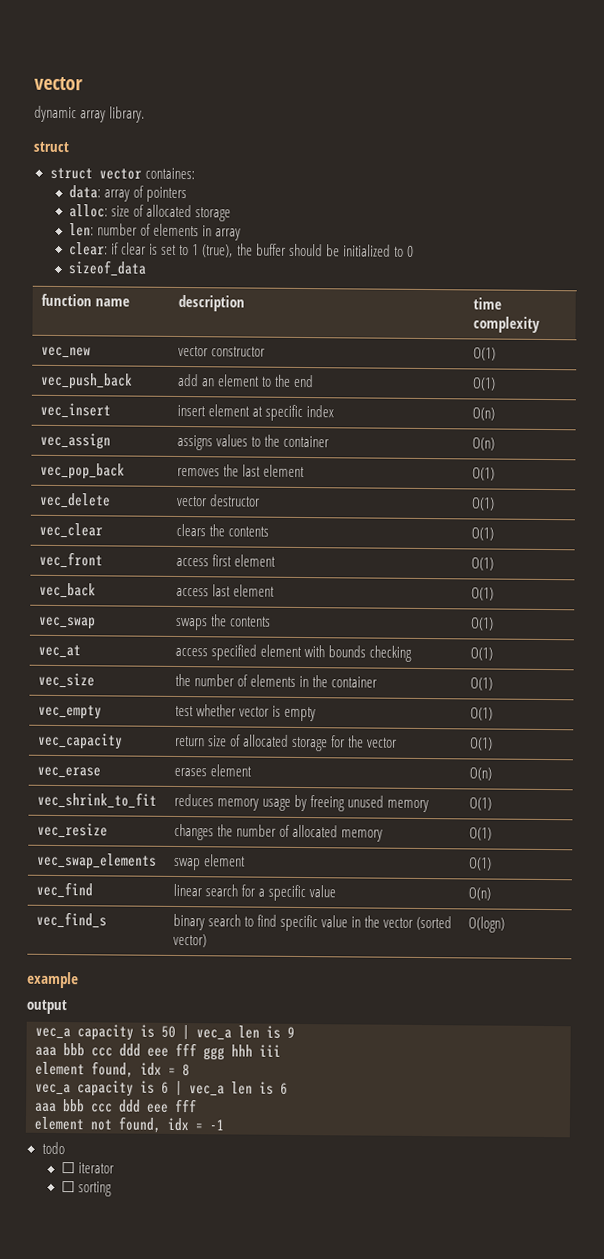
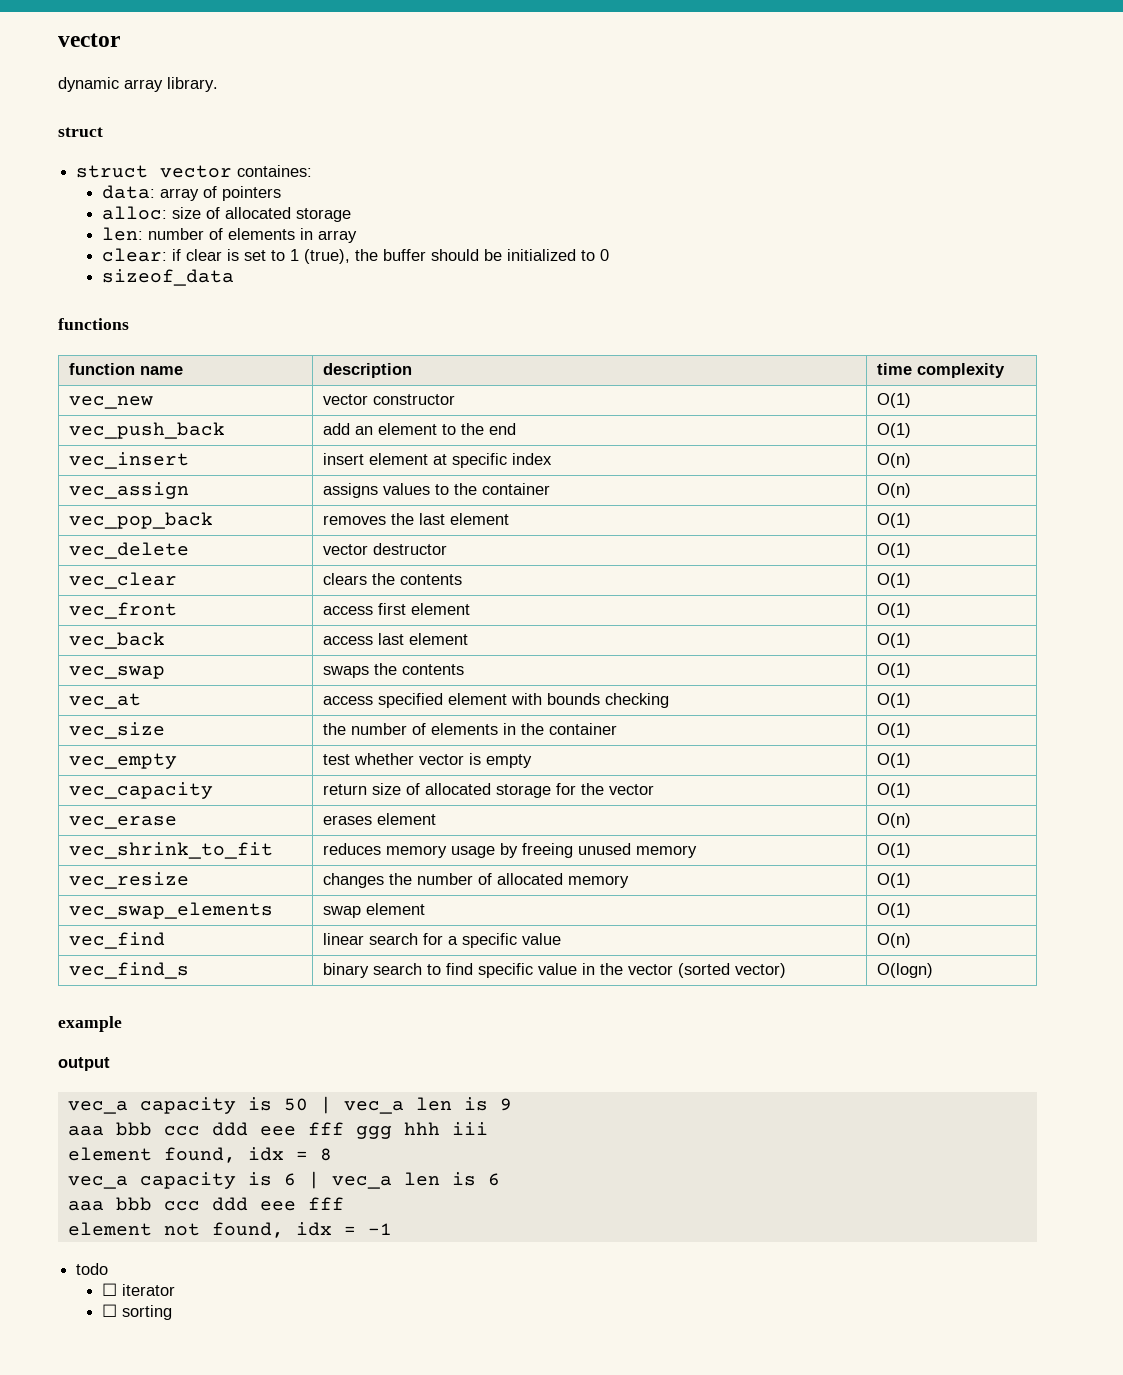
+ functions

